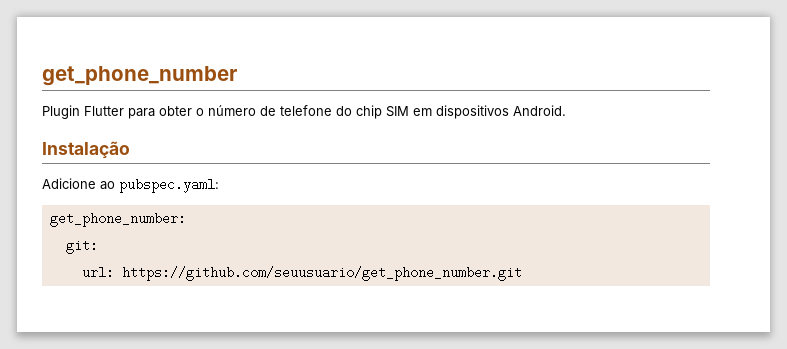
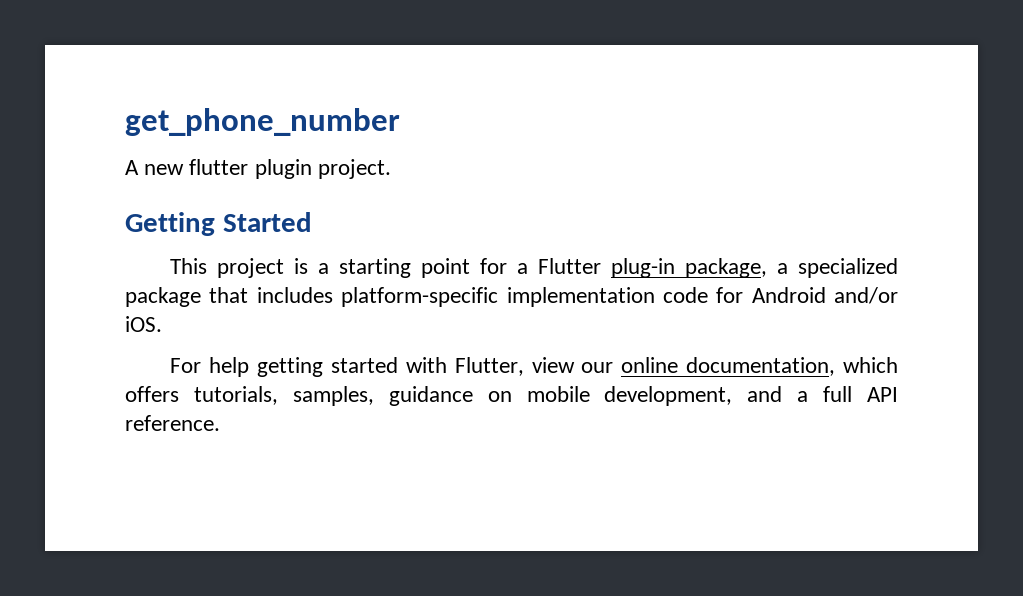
- Plugin Flutter para obter o número de telefone do chip SIM em dispositivos Android.
- Instalação
- Adicione ao pubspec.yaml:
- get_phone_number:
- git:
- url: https://github.com/seuusuario/get_phone_number.git
+ A new flutter plugin project.
+ Getting Started
+ This project is a starting point for a Flutter plug-in package, a specialized package that includes platform-specific implementation code for Android and/or iOS.
+ For help getting started with Flutter, view our online documentation, which offers tutorials, samples, guidance on mobile development, and a full API reference.

